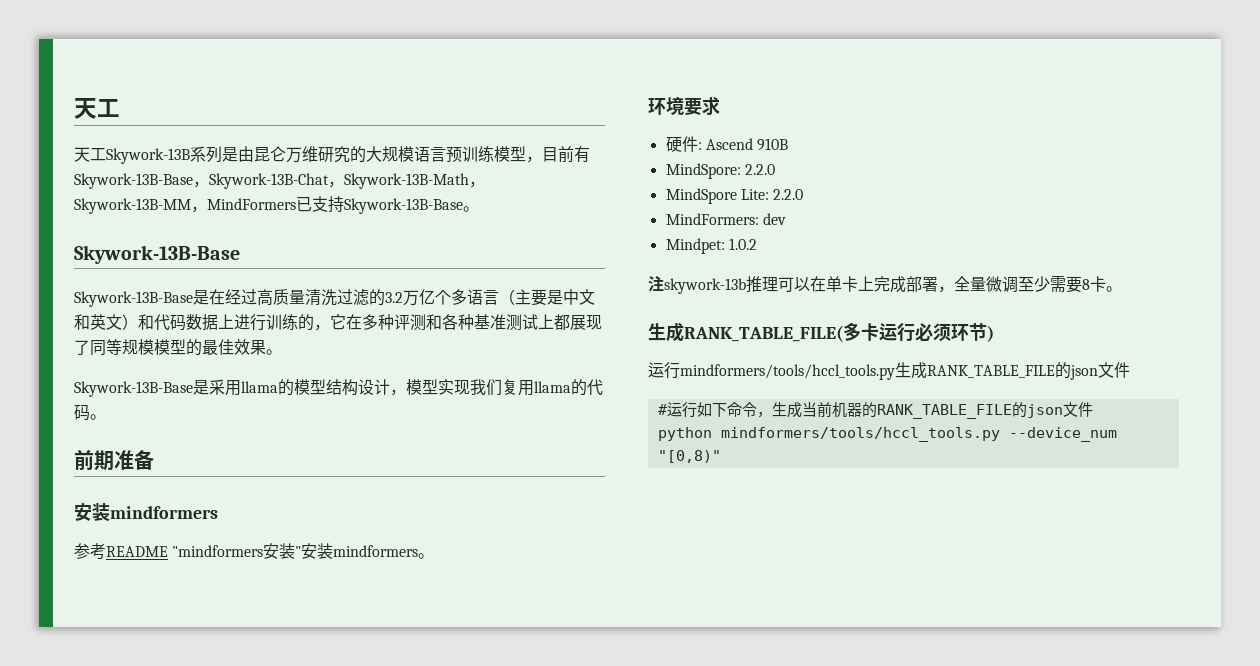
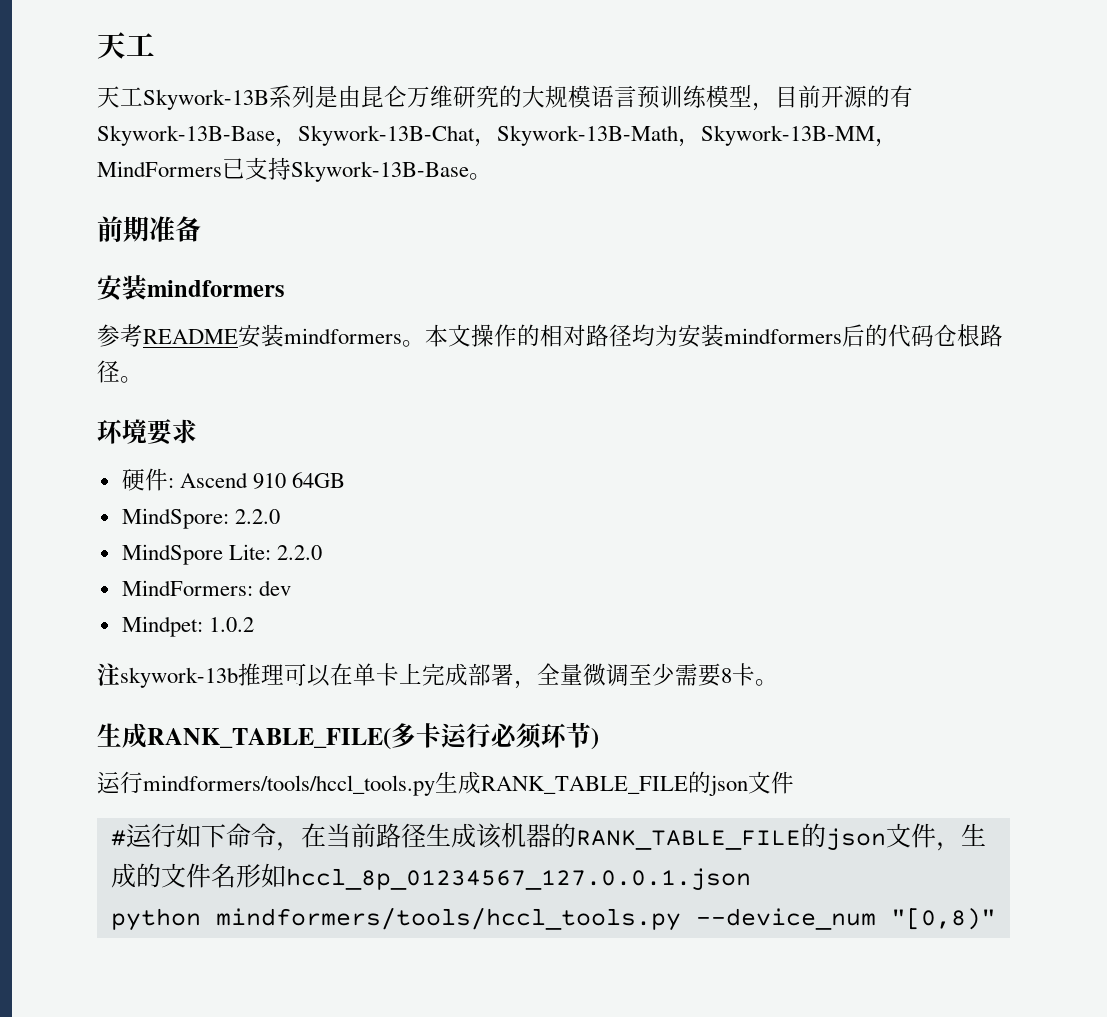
- 天工Skywork-13B系列是由昆仑万维研究的大规模语言预训练模型，目前有Skywork-13B-Base，Skywork-13B-Chat，Skywork-13B-Math，Skywork-13B-MM，MindFormers已支持Skywork-13B-Base。
- Skywork-13B-Base
- Skywork-13B-Base是在经过高质量清洗过滤的3.2万亿个多语言（主要是中文和英文）和代码数据上进行训练的，它在多种评测和各种基准测试上都展现了同等规模模型的最佳效果。
- Skywork-13B-Base是采用llama的模型结构设计，模型实现我们复用llama的代码。
+ 天工Skywork-13B系列是由昆仑万维研究的大规模语言预训练模型，目前开源的有Skywork-13B-Base，Skywork-13B-Chat，Skywork-13B-Math，Skywork-13B-MM，MindFormers已支持Skywork-13B-Base。
- 参考README "mindformers安装"安装mindformers。
+ 参考README安装mindformers。本文操作的相对路径均为安装mindformers后的代码仓根路径。
- 硬件: Ascend 910B
+ 硬件: Ascend 910 64GB
- #运行如下命令，生成当前机器的RANK_TABLE_FILE的json文件
+ #运行如下命令，在当前路径生成该机器的RANK_TABLE_FILE的json文件，生成的文件名形如hccl_8p_01234567_127.0.0.1.json

